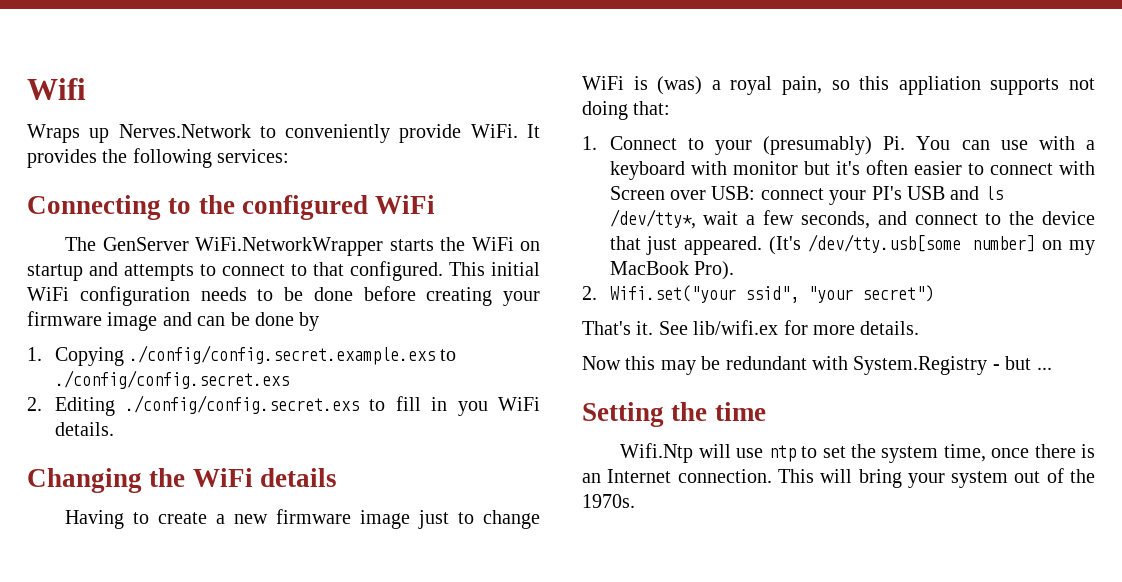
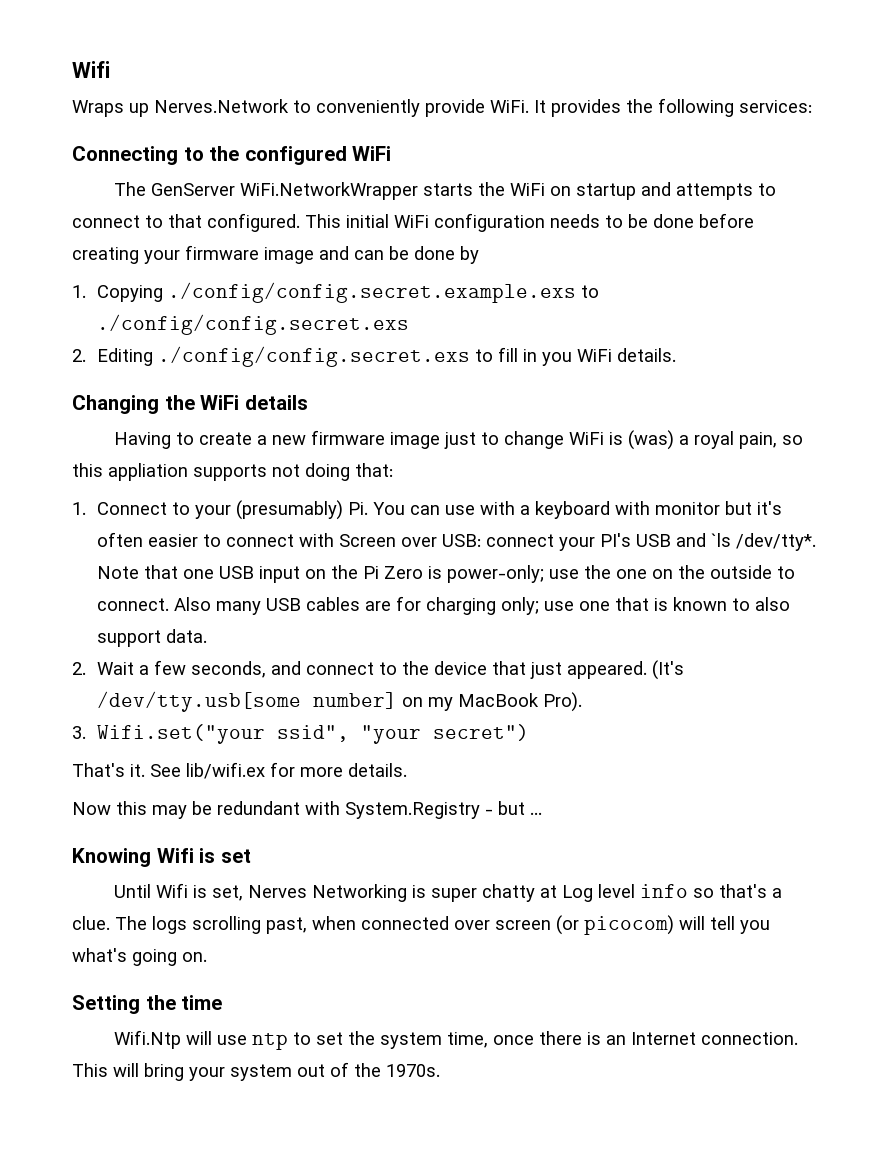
- 1. Connect to your (presumably) Pi. You can use with a keyboard with monitor but it's often easier to connect with Screen over USB: connect your PI's USB and ls /dev/tty*, wait a few seconds, and connect to the device that just appeared.
+ 1. Connect to your (presumably) Pi. You can use with a keyboard with monitor but it's often easier to connect with Screen over USB: connect your PI's USB and `ls /dev/tty*. Note that one USB input on the Pi Zero is power-only; use the one on the outside to connect. Also many USB cables are for charging only; use one that is known to also support data.
+ 2. Wait a few seconds, and connect to the device that just appeared.
- 2. Wifi.set("your ssid", "your secret")
+ 3. Wifi.set("your ssid", "your secret")
+ Knowing Wifi is set
+ Until Wifi is set, Nerves Networking is super chatty at Log level info so that's a clue. The logs scrolling past, when connected over screen (or picocom) will tell you what's going on.

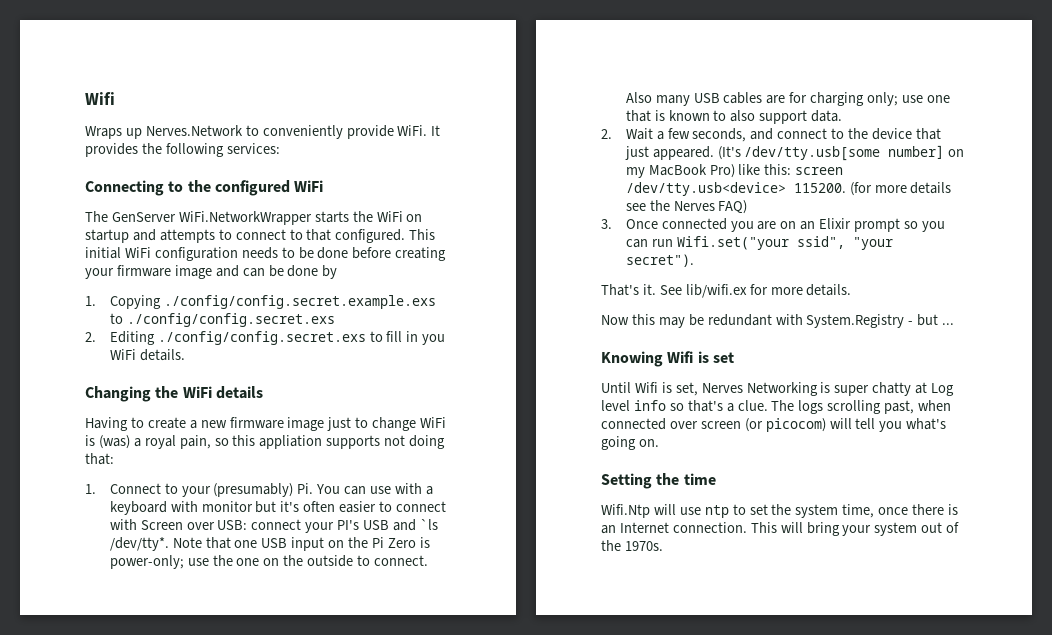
- (It's /dev/tty.usb[some number] on my MacBook Pro).
- 3. Wifi.set("your ssid", "your secret")
+ (It's /dev/tty.usb[some number] on my MacBook Pro) like this: screen /dev/tty.usb<device> 115200. (for more details see the Nerves FAQ)
+ 3. Once connected you are on an Elixir prompt so you can run Wifi.set("your ssid", "your secret").

